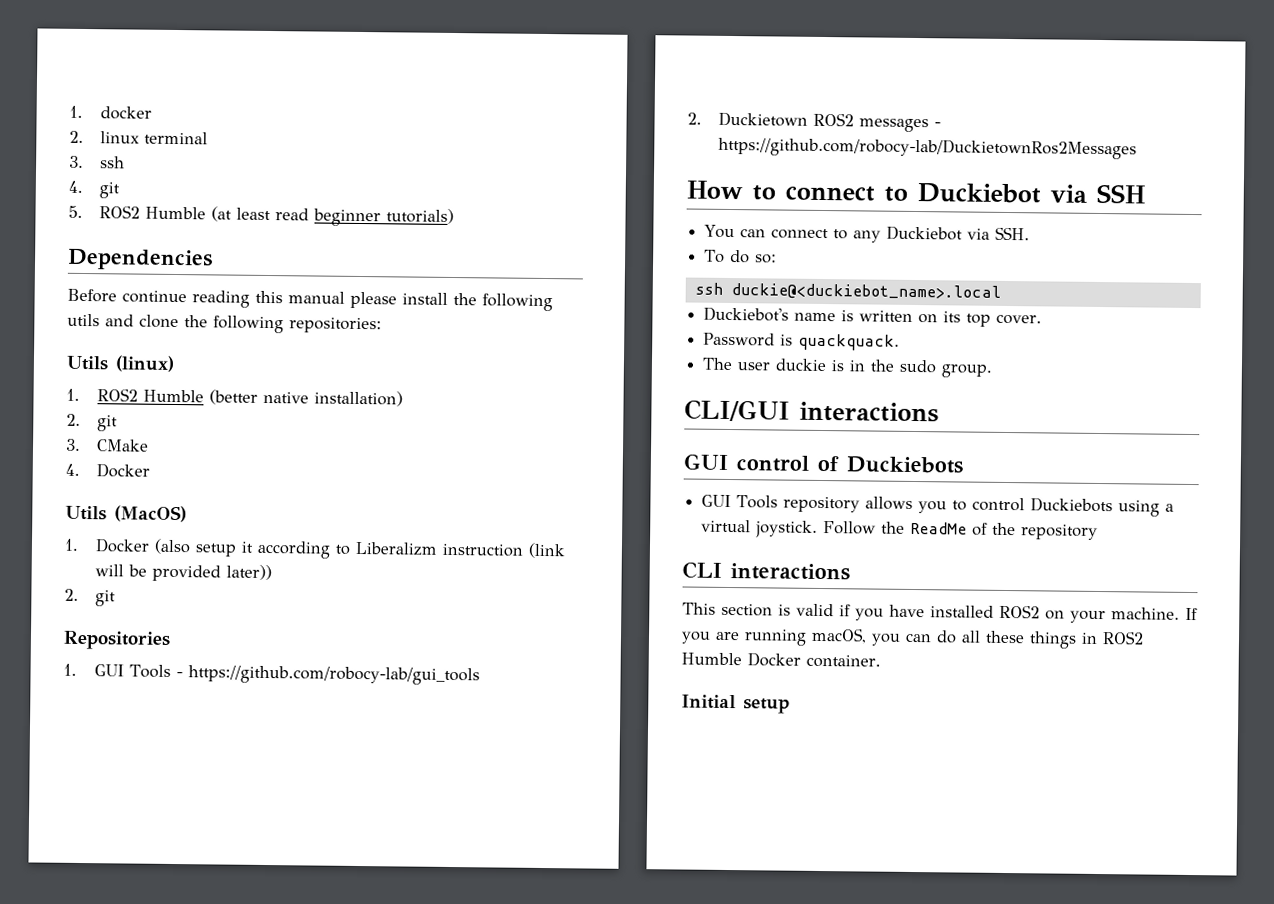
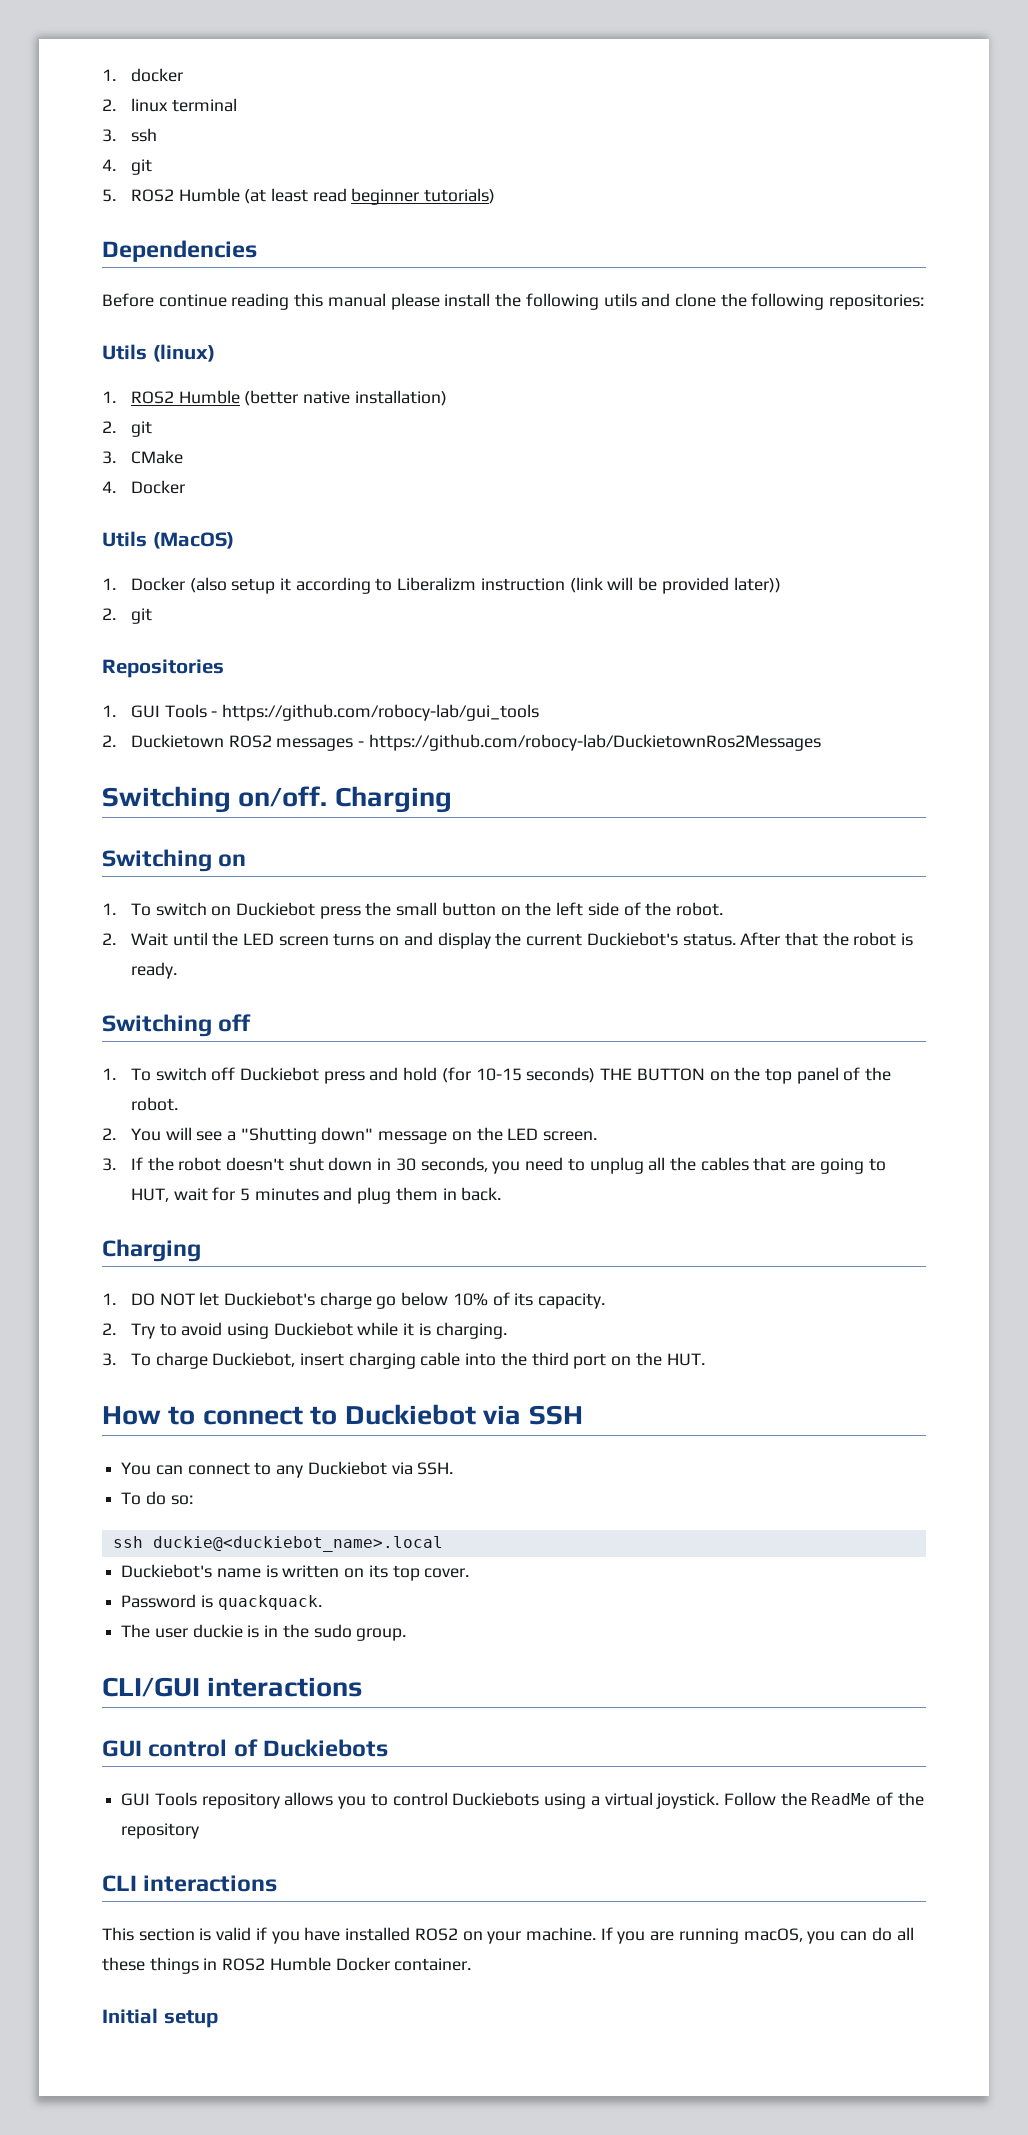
+ Switching on/off. Charging
+ Switching on
+ 1. To switch on Duckiebot press the small button on the left side of the robot.
+ 2. Wait until the LED screen turns on and display the current Duckiebot's status. After that the robot is ready.
+ Switching off
+ 1. To switch off Duckiebot press and hold (for 10-15 seconds) THE BUTTON on the top panel of the robot.
+ 2. You will see a "Shutting down" message on the LED screen.
+ 3. If the robot doesn't shut down in 30 seconds, you need to unplug all the cables that are going to HUT, wait for 5 minutes and plug them in back.
+ Charging
+ 1. DO NOT let Duckiebot's charge go below 10% of its capacity.
+ 2. Try to avoid using Duckiebot while it is charging.
+ 3. To charge Duckiebot, insert charging cable into the third port on the HUT.

